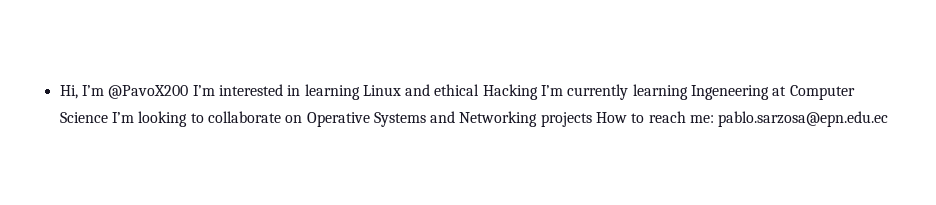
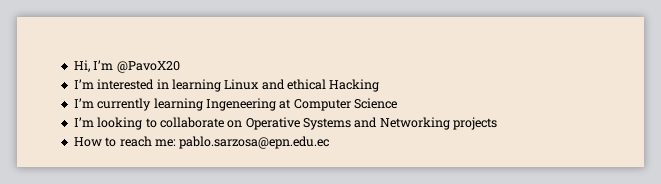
- Hi, I’m @PavoX200 I’m interested in learning Linux and ethical Hacking I’m currently learning Ingeneering at Computer Science I’m looking to collaborate on Operative Systems and Networking projects How to reach me: pablo.sarzosa@epn.edu.ec
+ Hi, I’m @PavoX20
+ I’m interested in learning Linux and ethical Hacking
+ I’m currently learning Ingeneering at Computer Science
+ I’m looking to collaborate on Operative Systems and Networking projects
+ How to reach me: pablo.sarzosa@epn.edu.ec

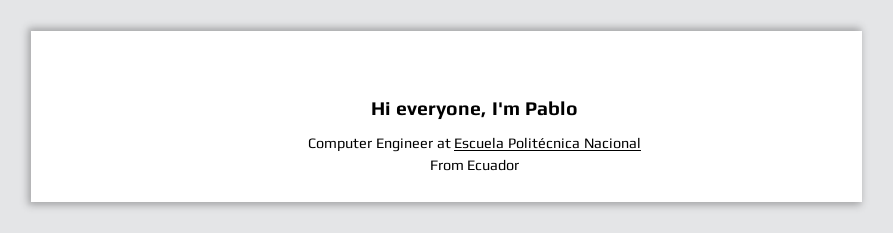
- Hi, I’m @PavoX20
- I’m interested in learning Linux and ethical Hacking
- I’m currently learning Ingeneering at Computer Science
- I’m looking to collaborate on Operative Systems and Networking projects
- How to reach me: pablo.sarzosa@epn.edu.ec
+ Hi everyone, I'm Pablo
+ Computer Engineer at Escuela Politécnica Nacional
+ From Ecuador

